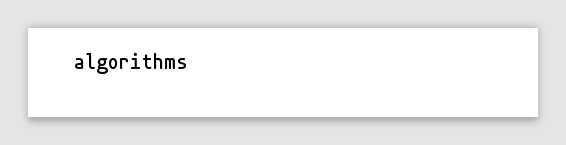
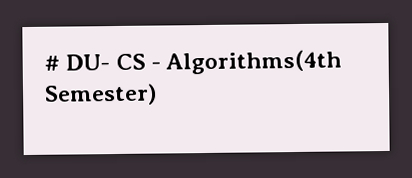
- algorithms
+ # DU- CS - Algorithms(4th Semester)

